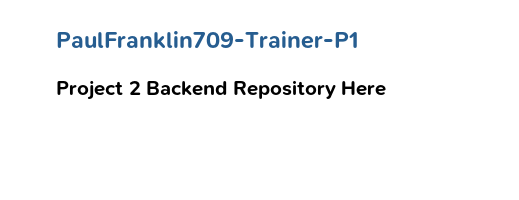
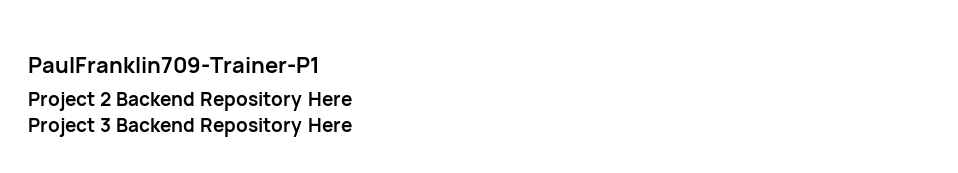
+ Project 3 Backend Repository Here

